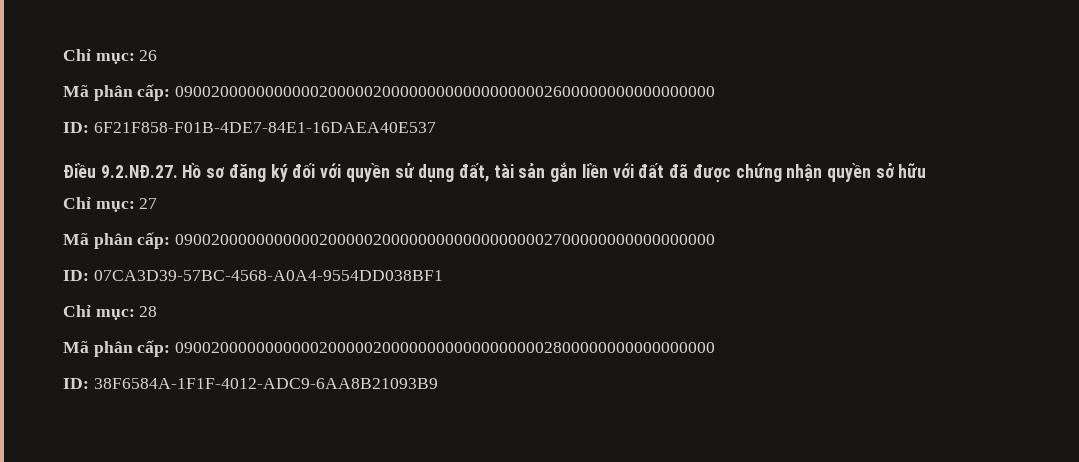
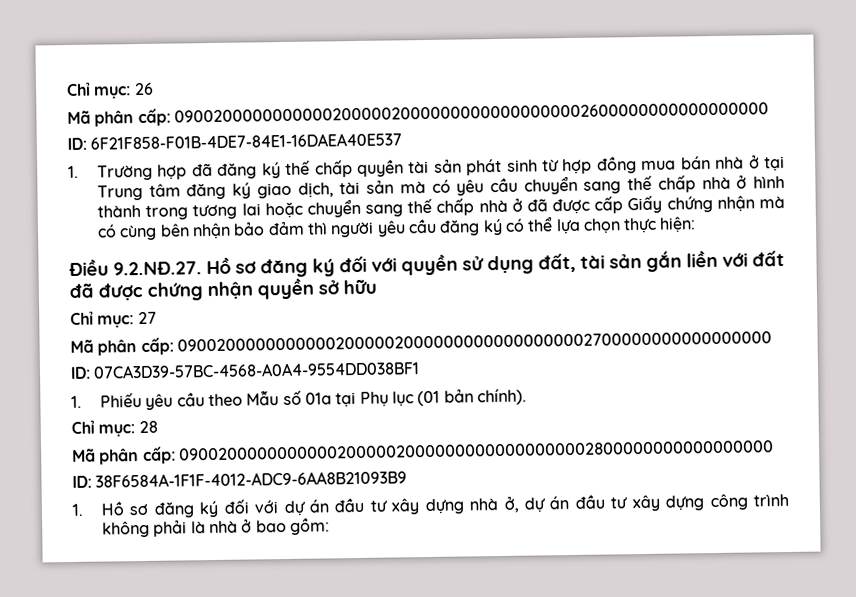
+ 1. Trường hợp đã đăng ký thế chấp quyền tài sản phát sinh từ hợp đồng mua bán nhà ở tại Trung tâm đăng ký giao dịch, tài sản mà có yêu cầu chuyển sang thế chấp nhà ở hình thành trong tương lai hoặc chuyển sang thế chấp nhà ở đã được cấp Giấy chứng nhận mà có cùng bên nhận bảo đảm thì người yêu cầu đăng ký có thể lựa chọn thực hiện:
+ 1. Phiếu yêu cầu theo Mẫu số 01a tại Phụ lục (01 bản chính).
+ 1. Hồ sơ đăng ký đối với dự án đầu tư xây dựng nhà ở, dự án đầu tư xây dựng công trình không phải là nhà ở bao gồm:

